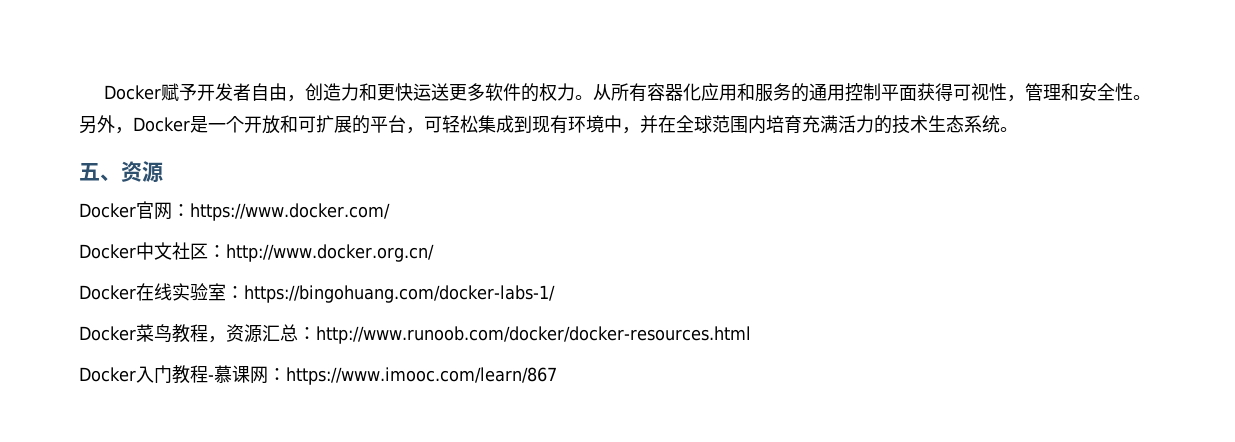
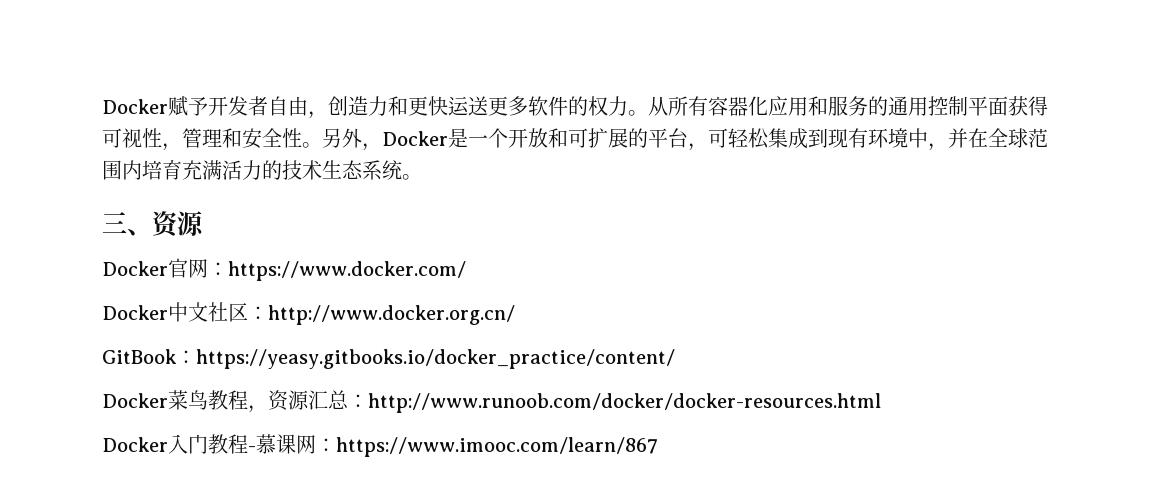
- 五、资源
+ 三、资源
- Docker在线实验室：https://bingohuang.com/docker-labs-1/
+ GitBook：https://yeasy.gitbooks.io/docker_practice/content/

